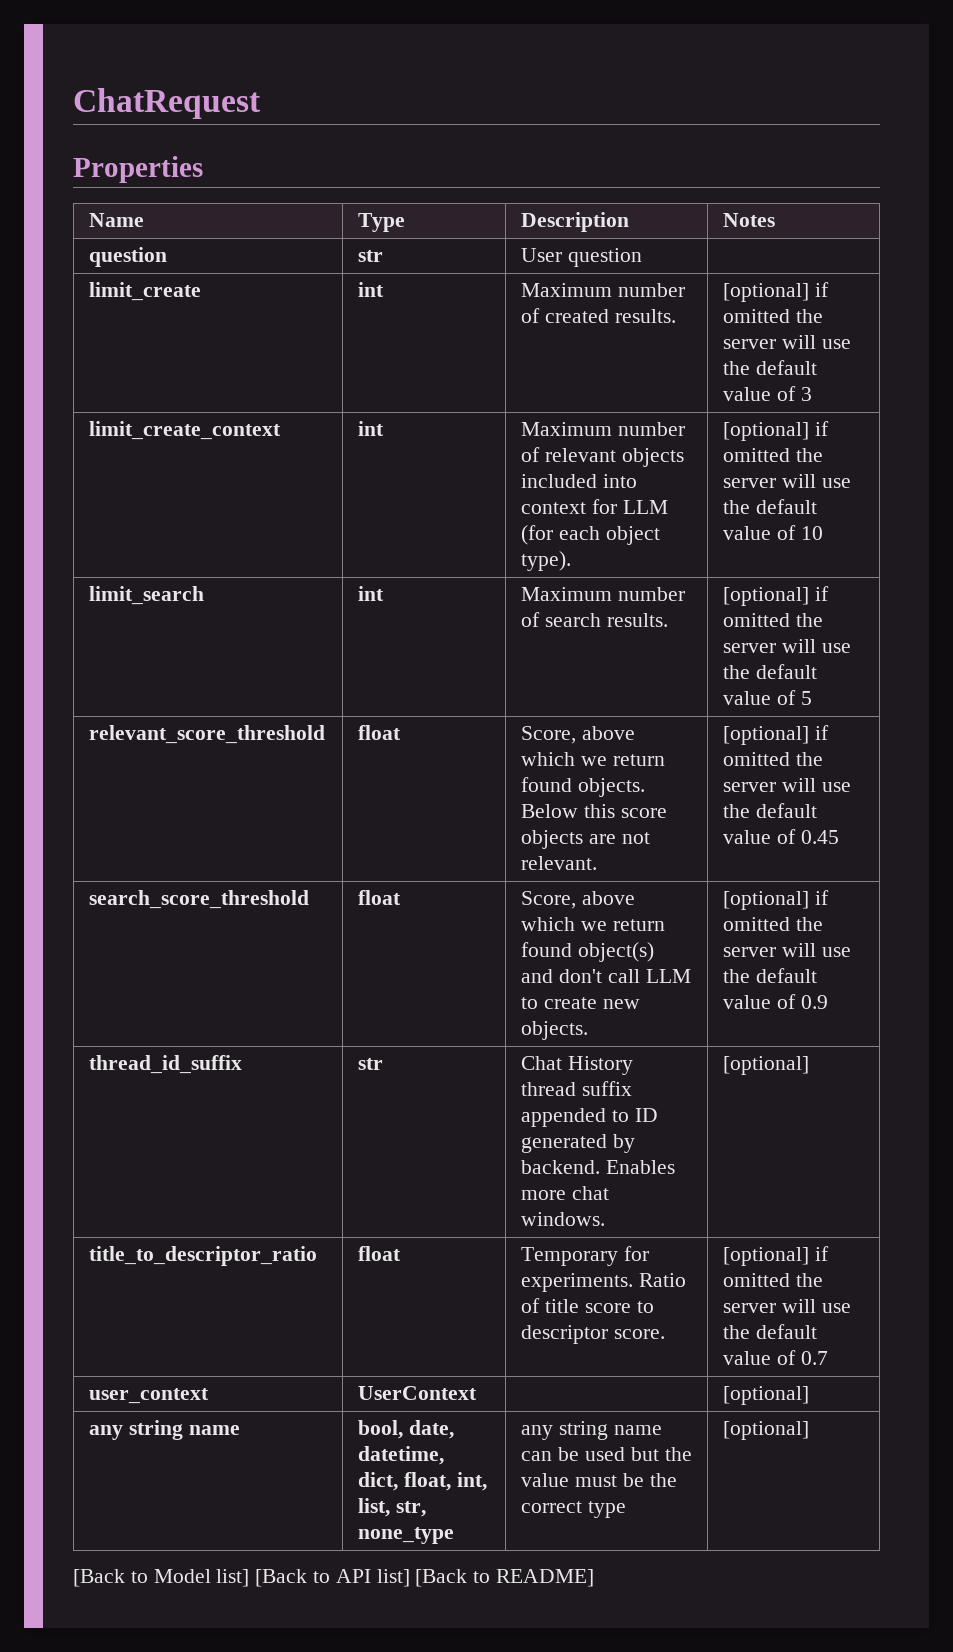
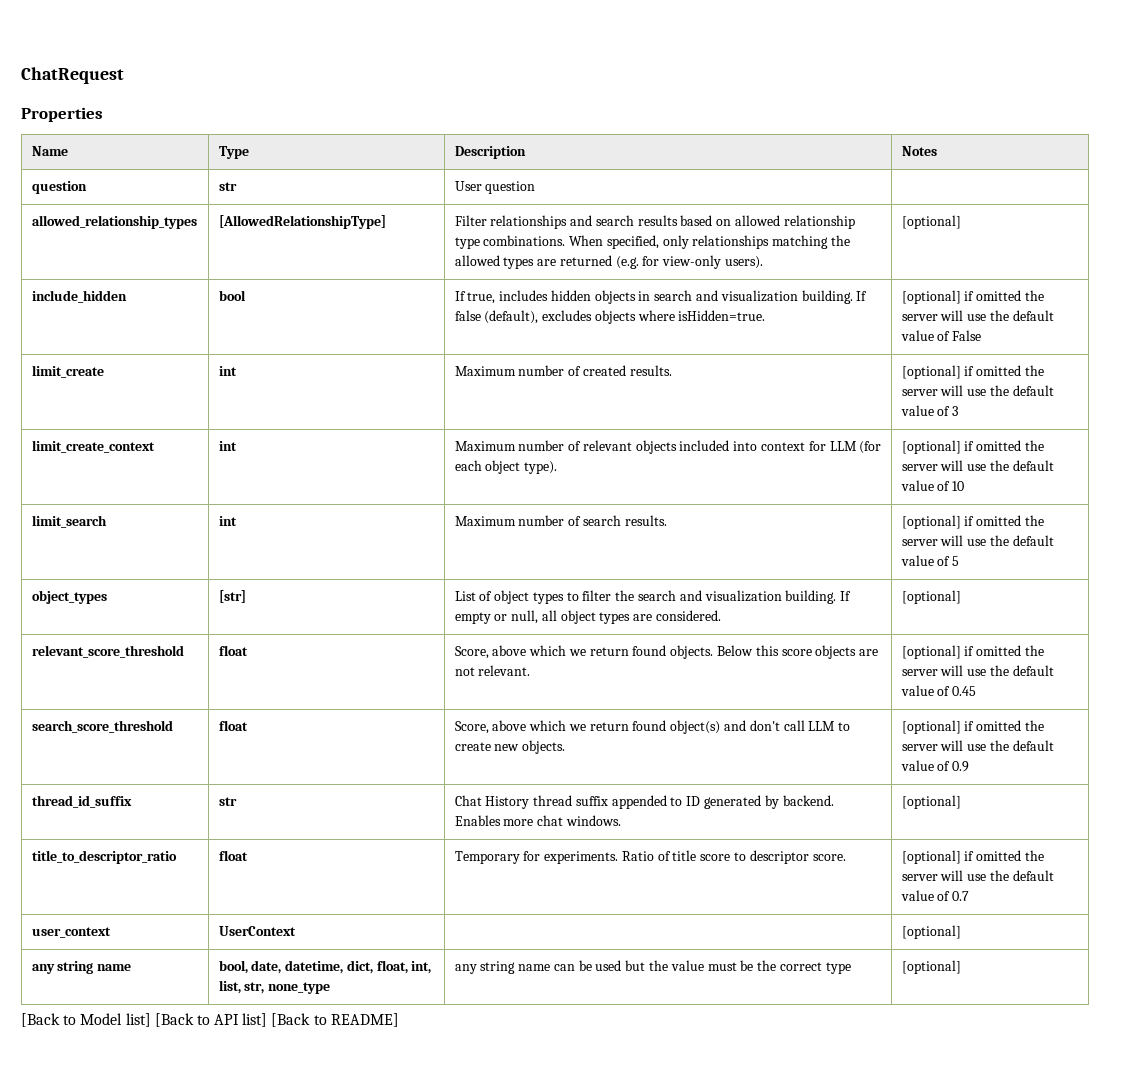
+ allowed_relationship_types | [AllowedRelationshipType] | Filter relationships and search results based on allowed relationship type combinations. When specified, only relationships matching the allowed types are returned (e.g. for view-only users). | [optional]
+ include_hidden | bool | If true, includes hidden objects in search and visualization building. If false (default), excludes objects where isHidden=true. | [optional] if omitted the server will use the default value of False
+ object_types | [str] | List of object types to filter the search and visualization building. If empty or null, all object types are considered. | [optional]

